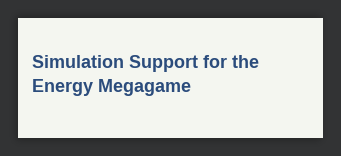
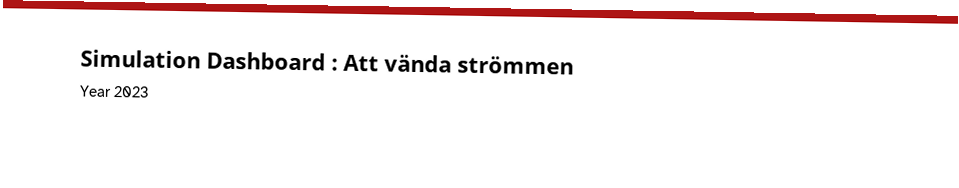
- Simulation Support for the Energy Megagame
+ Simulation Dashboard : Att vända strömmen
+ Year 2023

